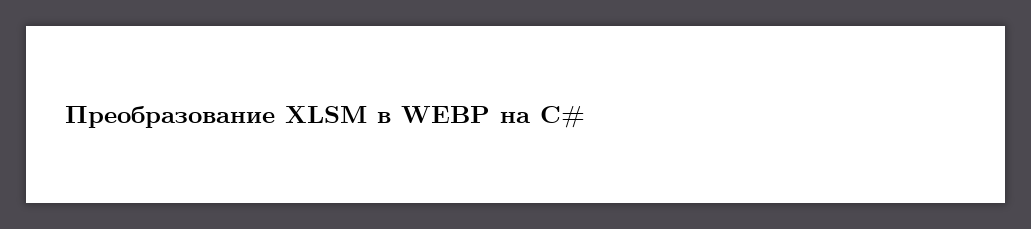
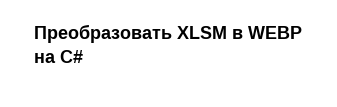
- Преобразование XLSM в WEBP на C#
+ Преобразовать XLSM в WEBP на C#

